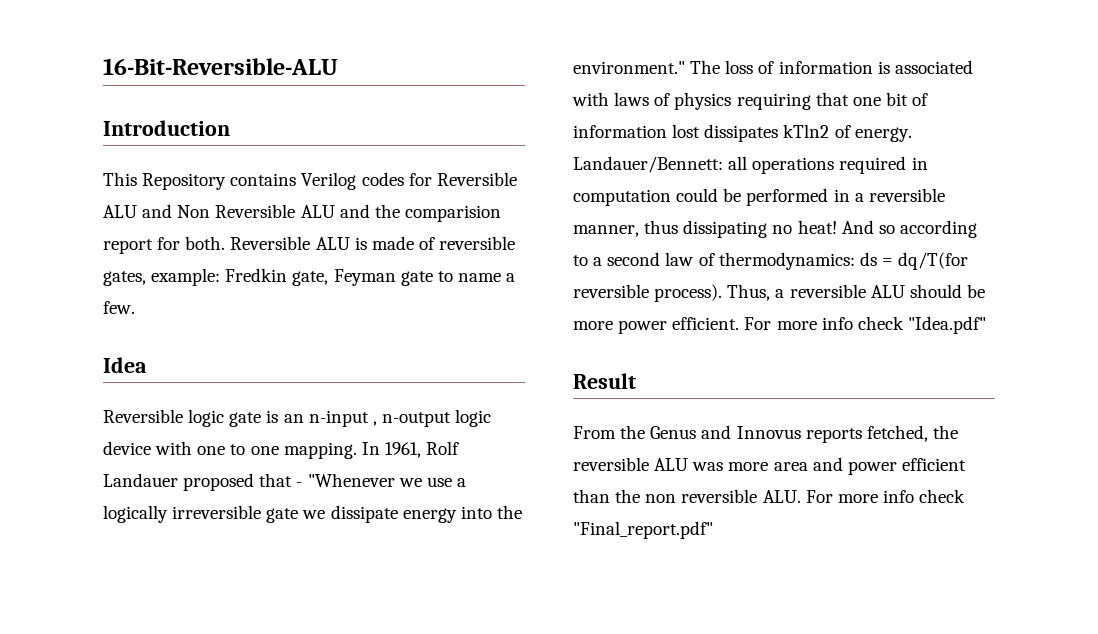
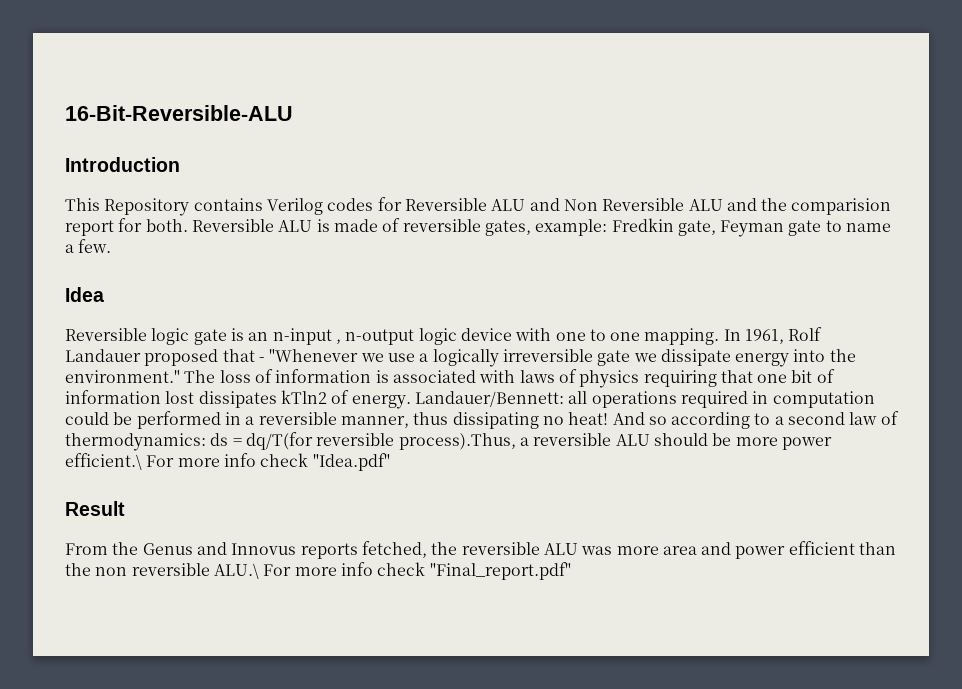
- And so according to a second law of thermodynamics: ds = dq/T(for reversible process). Thus, a reversible ALU should be more power efficient. For more info check "Idea.pdf"
+ And so according to a second law of thermodynamics: ds = dq/T(for reversible process).Thus, a reversible ALU should be more power efficient.\ For more info check "Idea.pdf"
- From the Genus and Innovus reports fetched, the reversible ALU was more area and power efficient than the non reversible ALU. For more info check "Final_report.pdf"
+ From the Genus and Innovus reports fetched, the reversible ALU was more area and power efficient than the non reversible ALU.\ For more info check "Final_report.pdf"

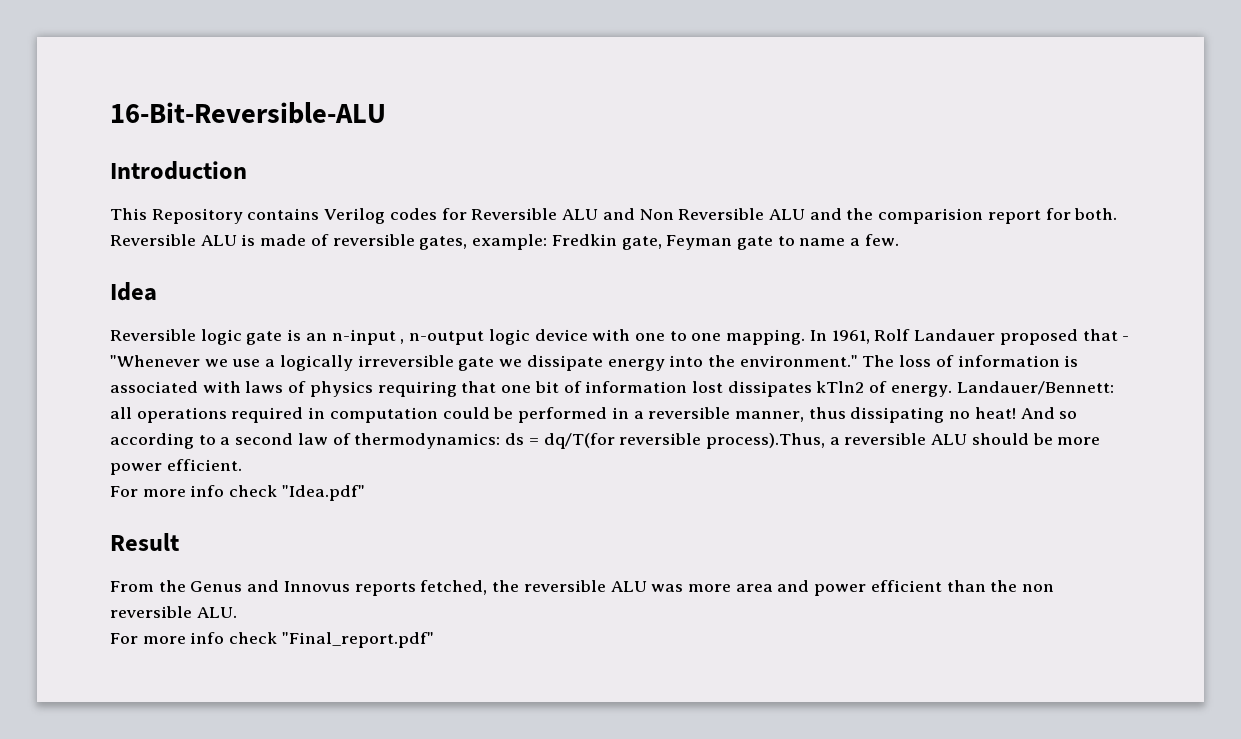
- And so according to a second law of thermodynamics: ds = dq/T(for reversible process).Thus, a reversible ALU should be more power efficient.\ For more info check "Idea.pdf"
+ And so according to a second law of thermodynamics: ds = dq/T(for reversible process).Thus, a reversible ALU should be more power efficient.
+ For more info check "Idea.pdf"
- From the Genus and Innovus reports fetched, the reversible ALU was more area and power efficient than the non reversible ALU.\ For more info check "Final_report.pdf"
+ From the Genus and Innovus reports fetched, the reversible ALU was more area and power efficient than the non reversible ALU.
+ For more info check "Final_report.pdf"

